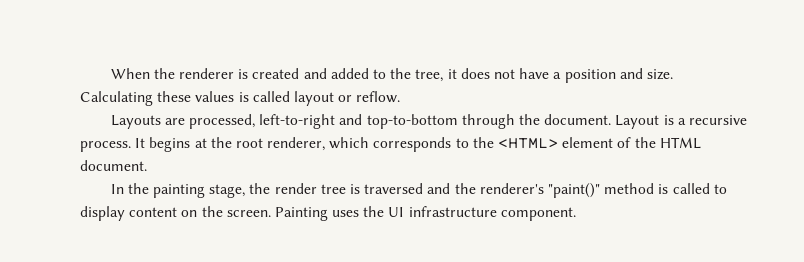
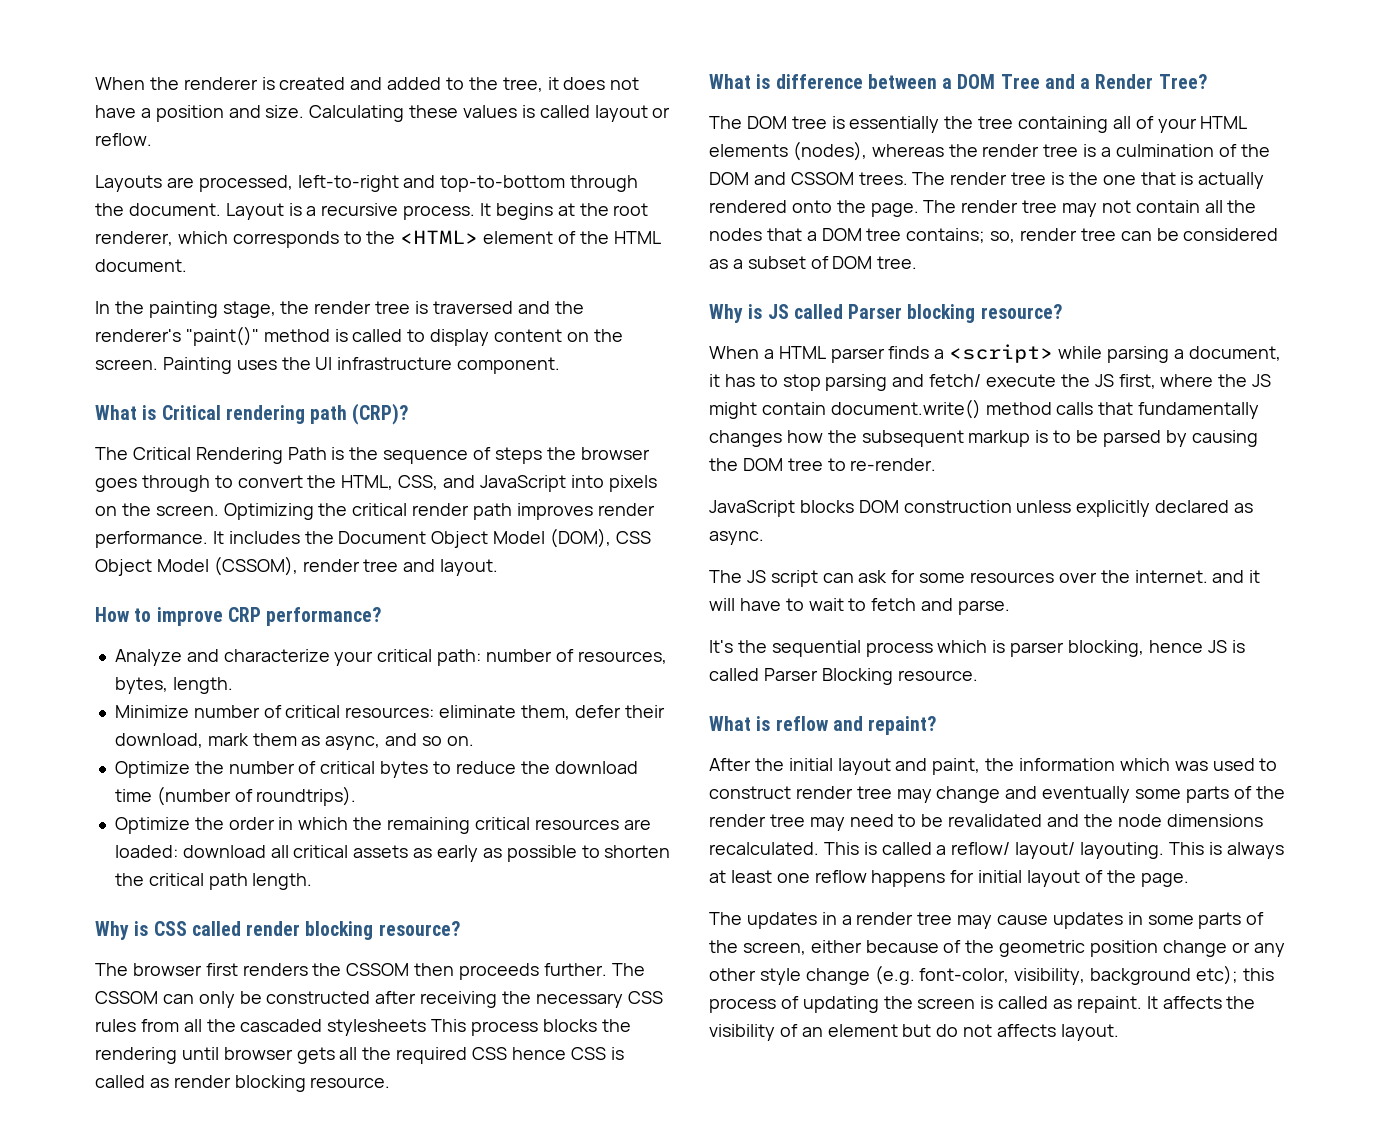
+ What is Critical rendering path (CRP)?
+ The Critical Rendering Path is the sequence of steps the browser goes through to convert the HTML, CSS, and JavaScript into pixels on the screen. Optimizing the critical render path improves render performance. It includes the Document Object Model (DOM), CSS Object Model (CSSOM), render tree and layout.
+ How to improve CRP performance?
+ Analyze and characterize your critical path: number of resources, bytes, length.
+ Minimize number of critical resources: eliminate them, defer their download, mark them as async, and so on.
+ Optimize the number of critical bytes to reduce the download time (number of roundtrips).
+ Optimize the order in which the remaining critical resources are loaded: download all critical assets as early as possible to shorten the critical path length.
+ Why is CSS called render blocking resource?
+ The browser first renders the CSSOM then proceeds further. The CSSOM can only be constructed after receiving the necessary CSS rules from all the cascaded stylesheets This process blocks the rendering until browser gets all the required CSS hence CSS is called as render blocking resource.
+ What is difference between a DOM Tree and a Render Tree?
+ The DOM tree is essentially the tree containing all of your HTML elements (nodes), whereas the render tree is a culmination of the DOM and CSSOM trees. The render tree is the one that is actually rendered onto the page. The render tree may not contain all the nodes that a DOM tree contains; so, render tree can be considered as a subset of DOM tree.
+ Why is JS called Parser blocking resource?
+ When a HTML parser finds a <script> while parsing a document, it has to stop parsing and fetch/ execute the JS first, where the JS might contain document.write() method calls that fundamentally changes how the subsequent markup is to be parsed by causing the DOM tree to re-render.
+ JavaScript blocks DOM construction unless explicitly declared as async.
+ The JS script can ask for some resources over the internet. and it will have to wait to fetch and parse.
+ It's the sequential process which is parser blocking, hence JS is called Parser Blocking resource.
+ What is reflow and repaint?
+ After the initial layout and paint, the information which was used to construct render tree may change and eventually some parts of the render tree may need to be revalidated and the node dimensions recalculated. This is called a reflow/ layout/ layouting. This is always at least one reflow happens for initial layout of the page.
+ The updates in a render tree may cause updates in some parts of the screen, either because of the geometric position change or any other style change (e.g. font-color, visibility, background etc); this process of updating the screen is called as repaint. It affects the visibility of an element but do not affects layout.

